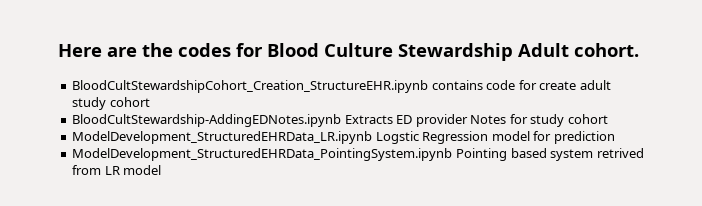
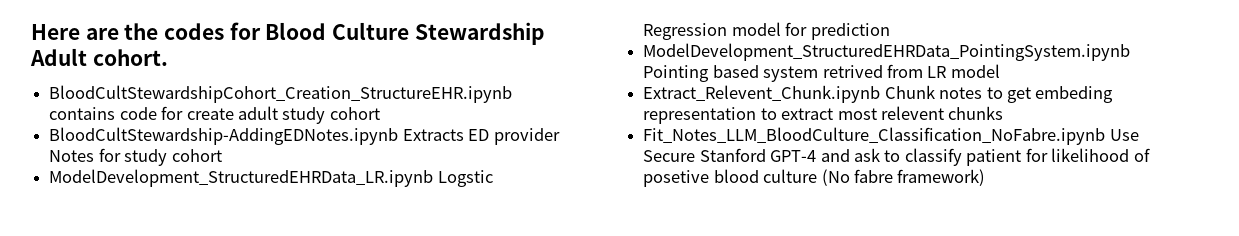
+ Extract_Relevent_Chunk.ipynb Chunk notes to get embeding representation to extract most relevent chunks
+ Fit_Notes_LLM_BloodCulture_Classification_NoFabre.ipynb Use Secure Stanford GPT-4 and ask to classify patient for likelihood of posetive blood culture (No fabre framework)

